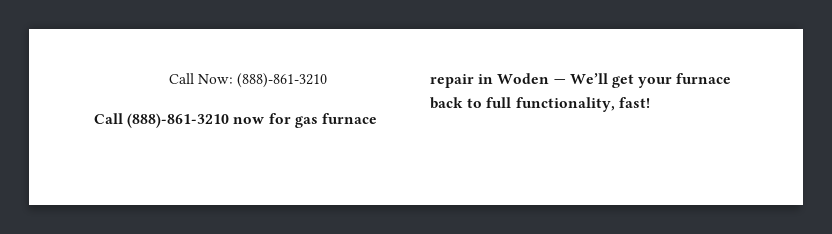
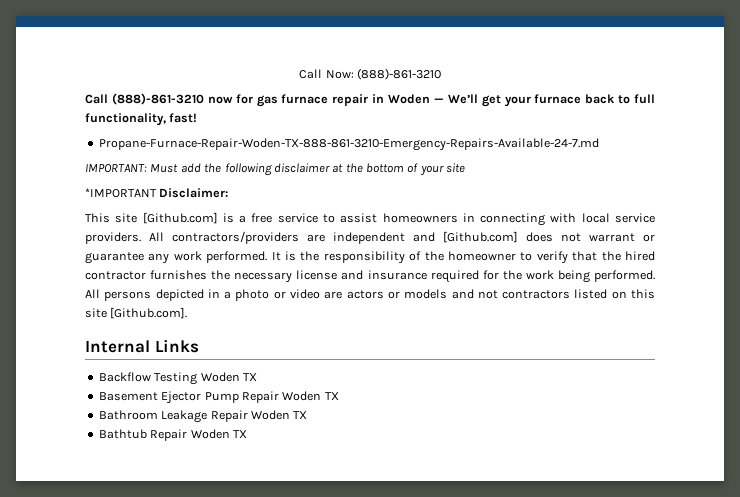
+ Propane-Furnace-Repair-Woden-TX-888-861-3210-Emergency-Repairs-Available-24-7.md
+ IMPORTANT: Must add the following disclaimer at the bottom of your site
+ *IMPORTANT Disclaimer:
+ This site [Github.com] is a free service to assist homeowners in connecting with local service providers. All contractors/providers are independent and [Github.com] does not warrant or guarantee any work performed. It is the responsibility of the homeowner to verify that the hired contractor furnishes the necessary license and insurance required for the work being performed. All persons depicted in a photo or video are actors or models and not contractors listed on this site [Github.com].
+ Internal Links
+ Backflow Testing Woden TX
+ Basement Ejector Pump Repair Woden TX
+ Bathroom Leakage Repair Woden TX
+ Bathtub Repair Woden TX

